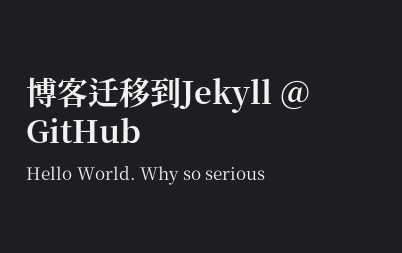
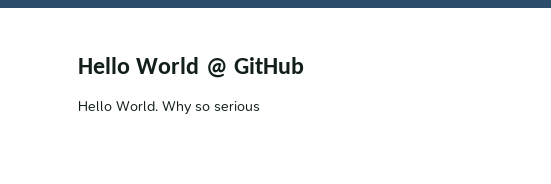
- 博客迁移到Jekyll @ GitHub
+ Hello World @ GitHub

